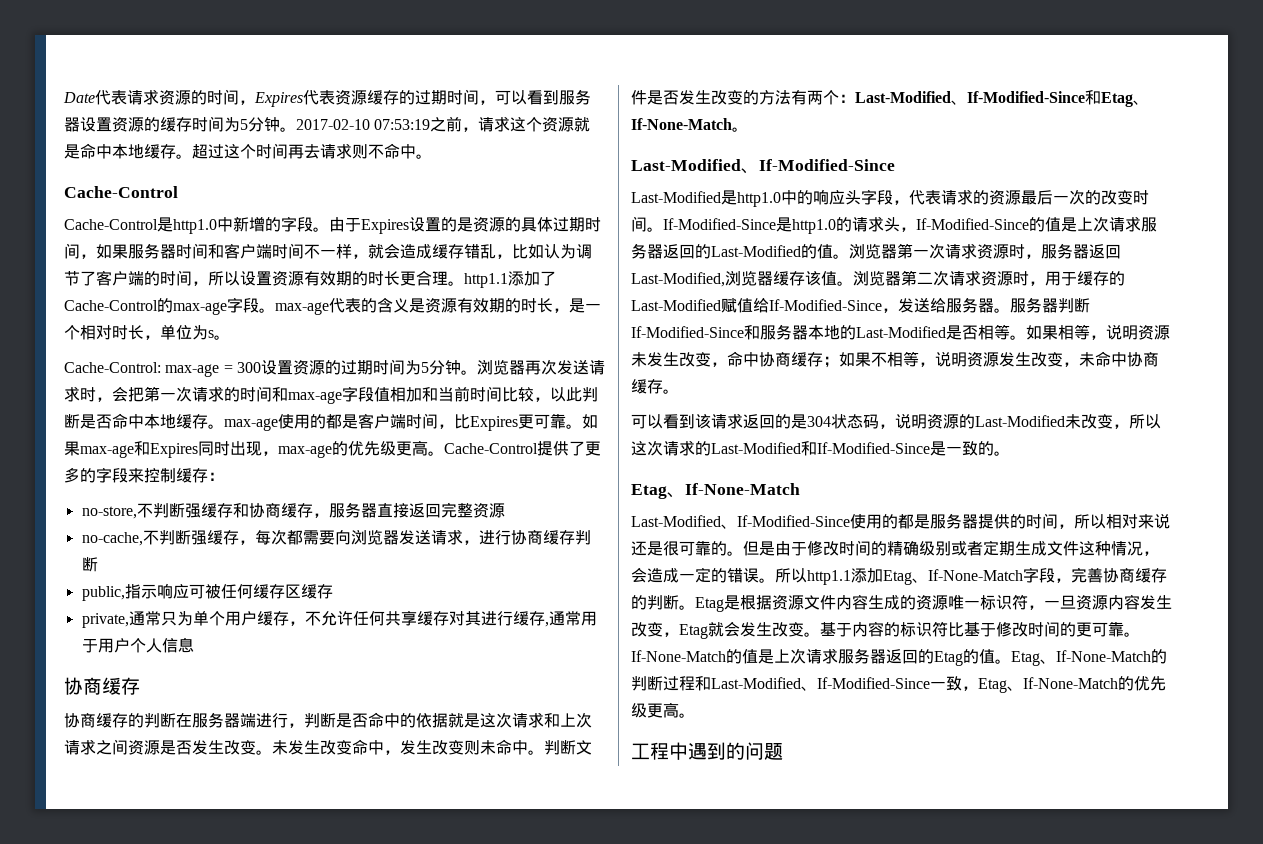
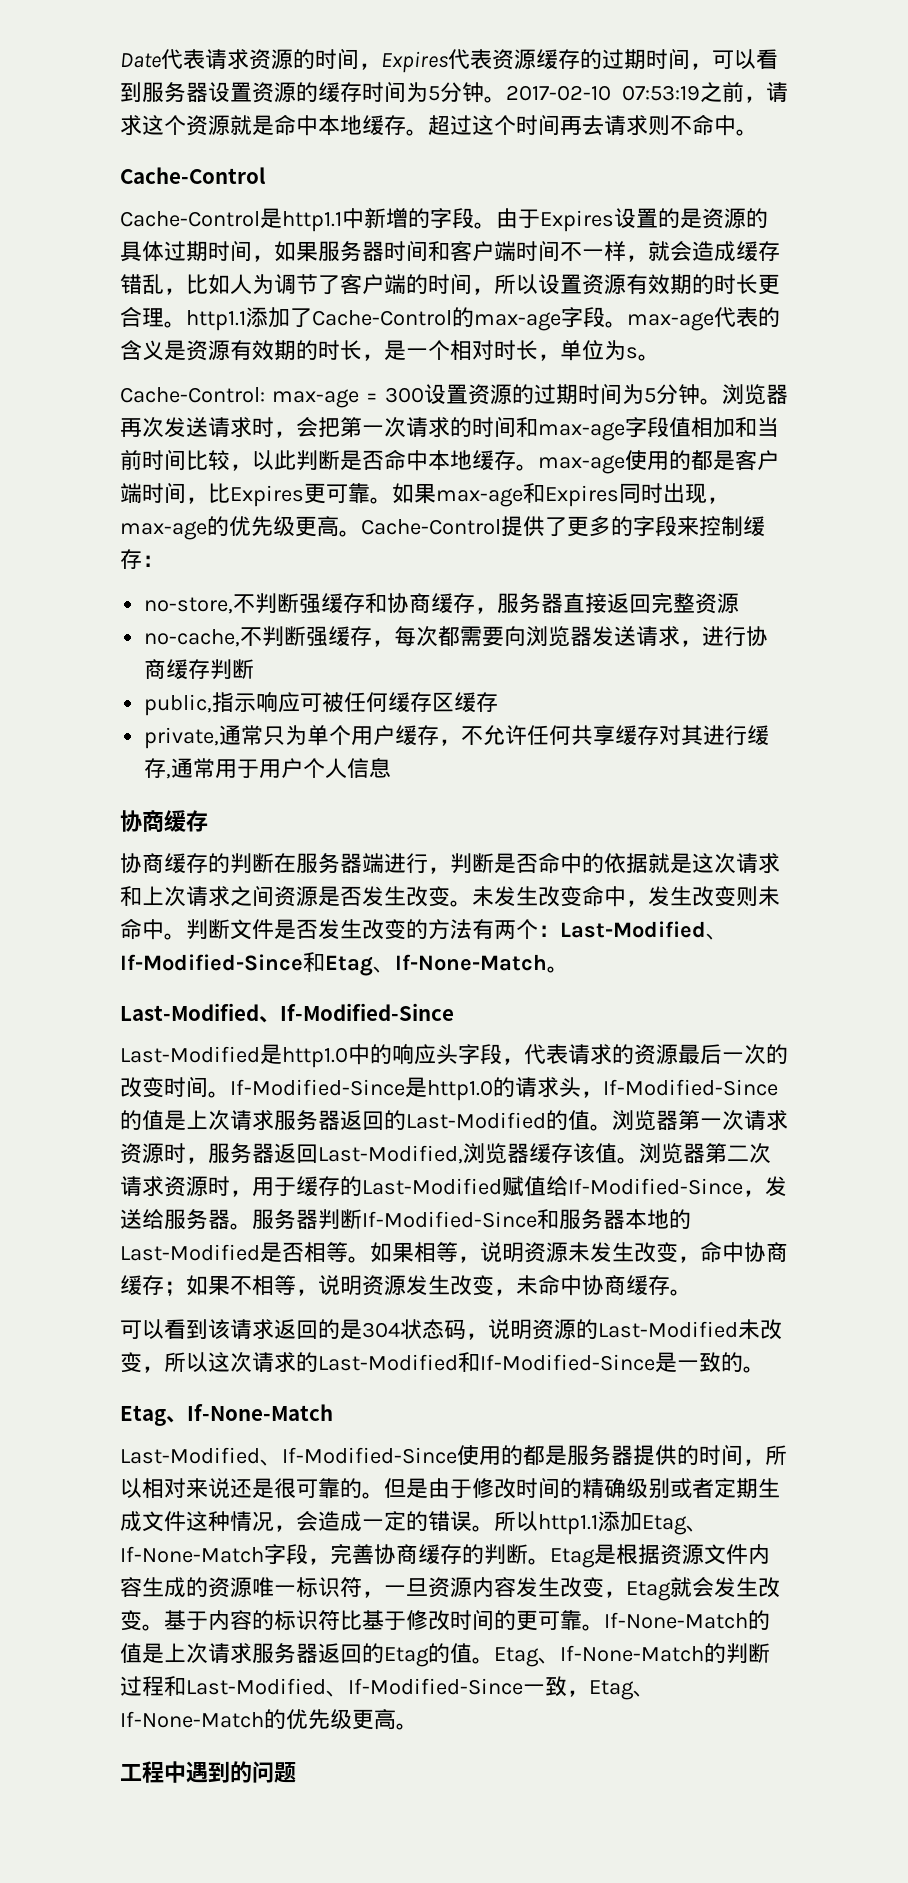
- Cache-Control是http1.0中新增的字段。
+ Cache-Control是http1.1中新增的字段。
- 由于Expires设置的是资源的具体过期时间，如果服务器时间和客户端时间不一样，就会造成缓存错乱，比如认为调节了客户端的时间，所以设置资源有效期的时长更合理。http1.1添加了Cache-Control的max-age字段。max-age代表的含义是资源有效期的时长，是一个相对时长，单位为s。
+ 由于Expires设置的是资源的具体过期时间，如果服务器时间和客户端时间不一样，就会造成缓存错乱，比如人为调节了客户端的时间，所以设置资源有效期的时长更合理。http1.1添加了Cache-Control的max-age字段。max-age代表的含义是资源有效期的时长，是一个相对时长，单位为s。

